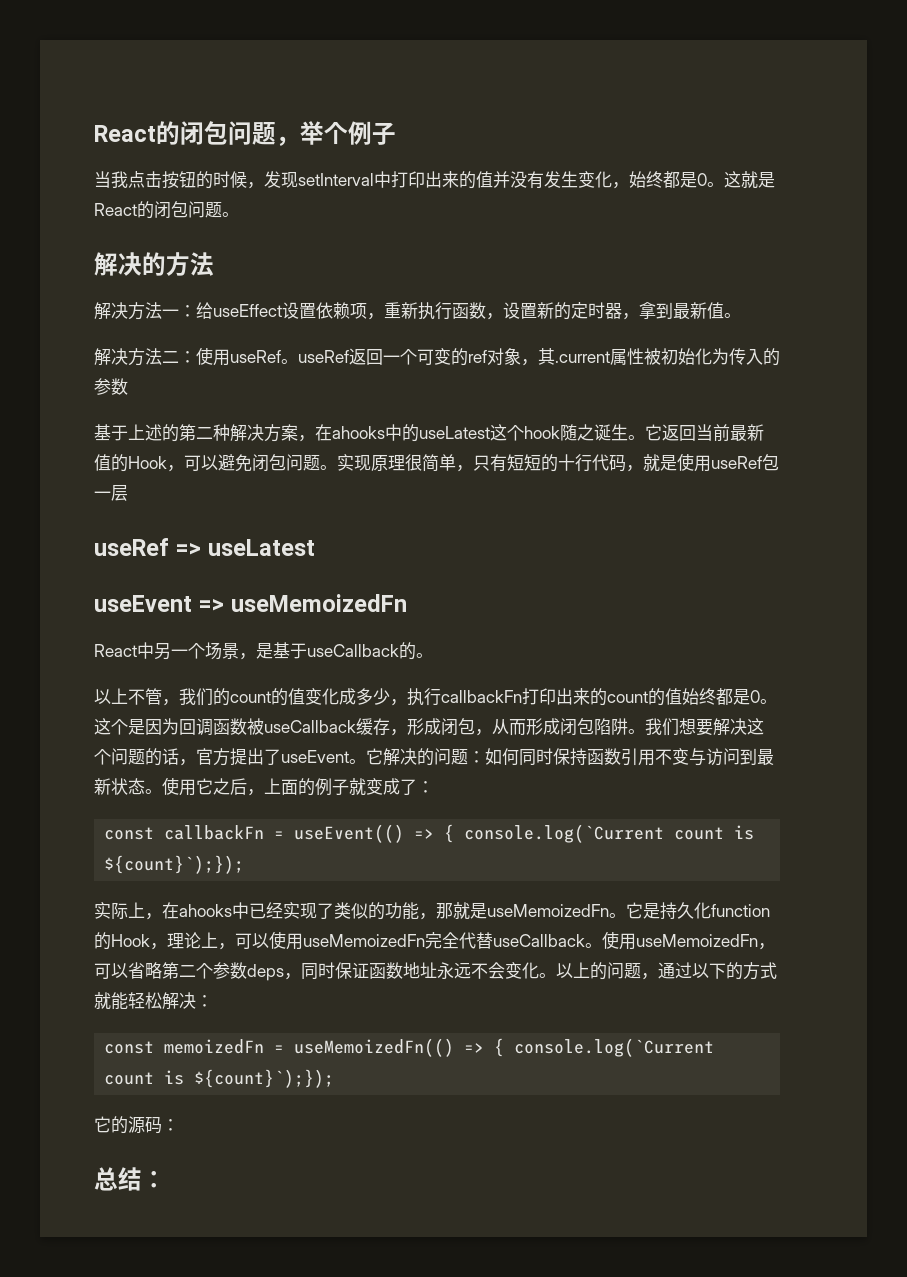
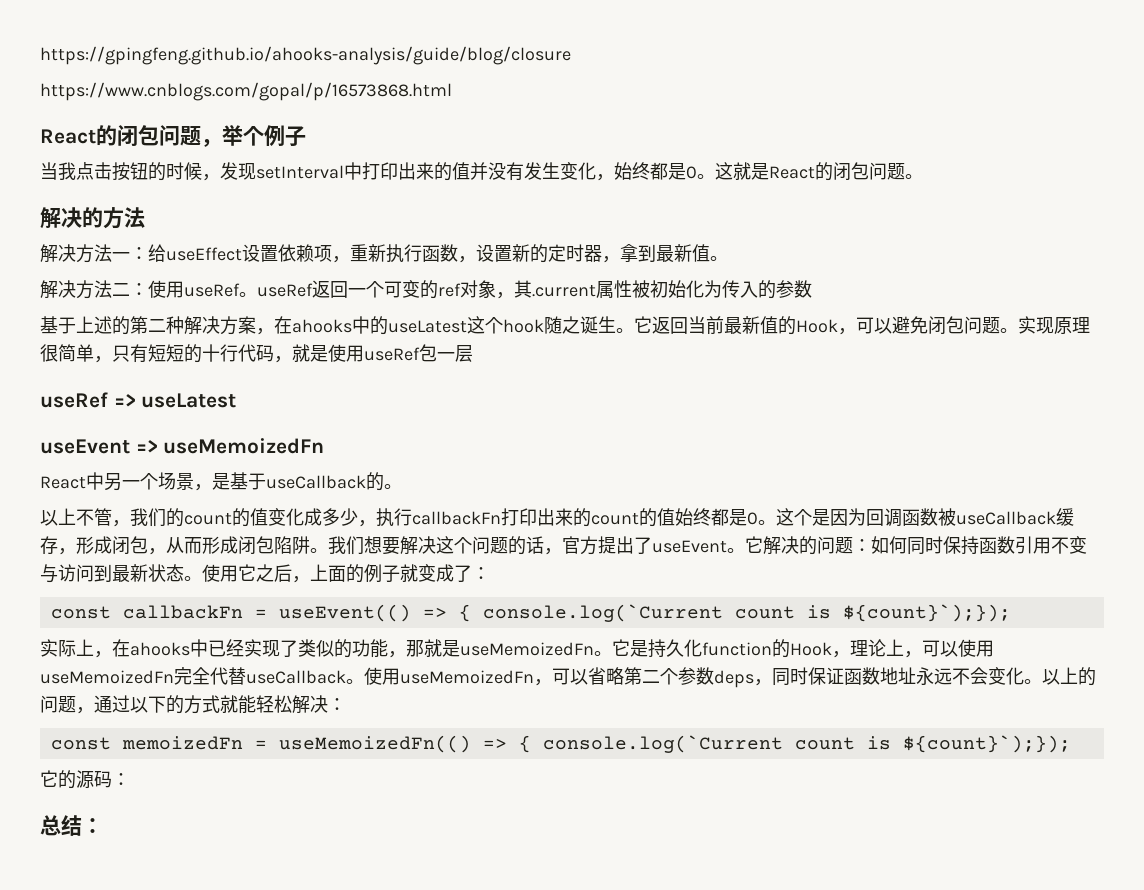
+ https://gpingfeng.github.io/ahooks-analysis/guide/blog/closure
+ https://www.cnblogs.com/gopal/p/16573868.html

